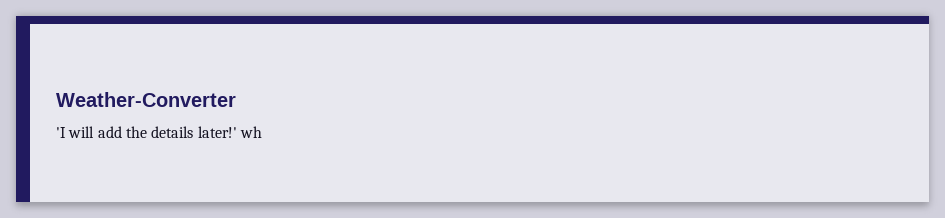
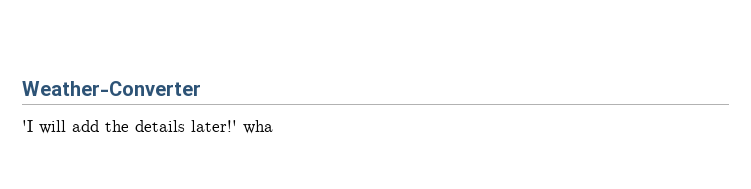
- 'I will add the details later!' wh
+ 'I will add the details later!' wha

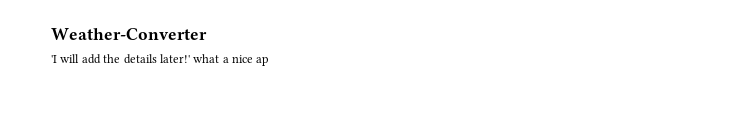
- 'I will add the details later!' wha
+ 'I will add the details later!' what a nice ap

